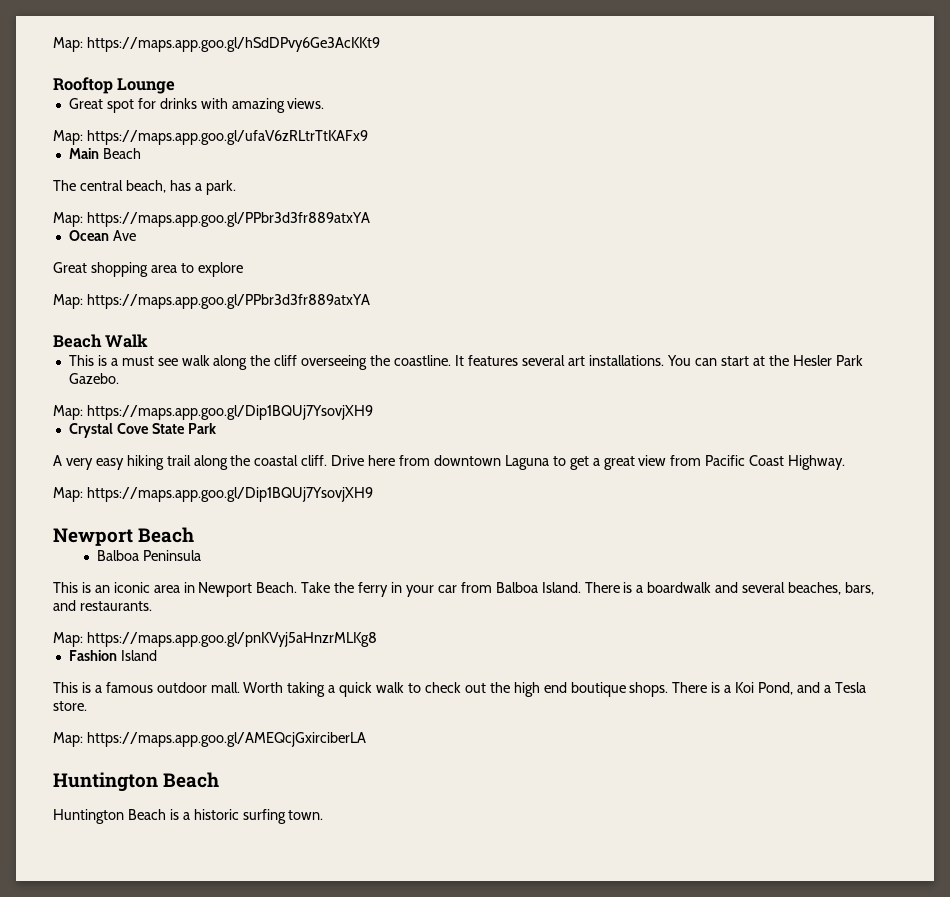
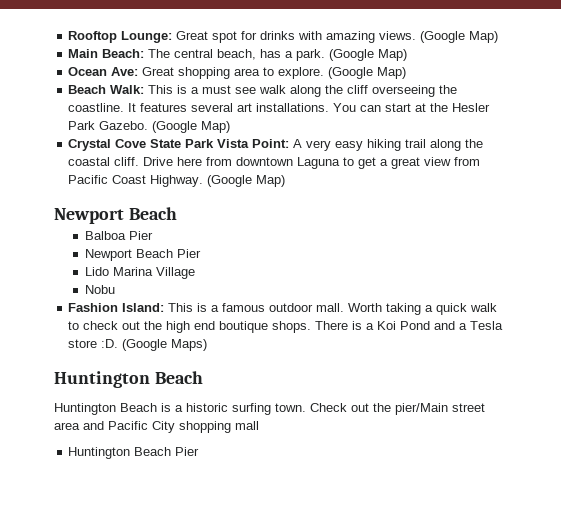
- Map: https://maps.app.goo.gl/hSdDPvy6Ge3AcKKt9
- Rooftop Lounge
- Great spot for drinks with amazing views.
- Map: https://maps.app.goo.gl/ufaV6zRLtrTtKAFx9
+ Rooftop Lounge: Great spot for drinks with amazing views. (Google Map)
- Main Beach
- The central beach, has a park.
- Map: https://maps.app.goo.gl/PPbr3d3fr889atxYA
+ Main Beach: The central beach, has a park. (Google Map)
- Ocean Ave
- Great shopping area to explore
- Map: https://maps.app.goo.gl/PPbr3d3fr889atxYA
- Beach Walk
- This is a must see walk along the cliff overseeing the coastline.
+ Ocean Ave: Great shopping area to explore. (Google Map)
+ Beach Walk: This is a must see walk along the cliff overseeing the coastline.
- You can start at the Hesler Park Gazebo.
- Map: https://maps.app.goo.gl/Dip1BQUj7YsovjXH9
+ You can start at the Hesler Park Gazebo. (Google Map)
- Crystal Cove State Park
- A very easy hiking trail along the coastal cliff.
+ Crystal Cove State Park Vista Point: A very easy hiking trail along the coastal cliff.
- Drive here from downtown Laguna to get a great view from Pacific Coast Highway.
- Map: https://maps.app.goo.gl/Dip1BQUj7YsovjXH9
+ Drive here from downtown Laguna to get a great view from Pacific Coast Highway. (Google Map)
- Balboa Peninsula
- This is an iconic area in Newport Beach. Take the ferry in your car from Balboa Island. There is a boardwalk and several beaches, bars, and restaurants.
- Map: https://maps.app.goo.gl/pnKVyj5aHnzrMLKg8
+ Balboa Pier
+ Newport Beach Pier
+ Lido Marina Village
+ Nobu
- Fashion Island
- This is a famous outdoor mall.
+ Fashion Island: This is a famous outdoor mall.
- There is a Koi Pond, and a Tesla store.
- Map: https://maps.app.goo.gl/AMEQcjGxirciberLA
+ There is a Koi Pond and a Tesla store :D. (Google Maps)
+ Check out the pier/Main street area and Pacific City shopping mall
+ Huntington Beach Pier

